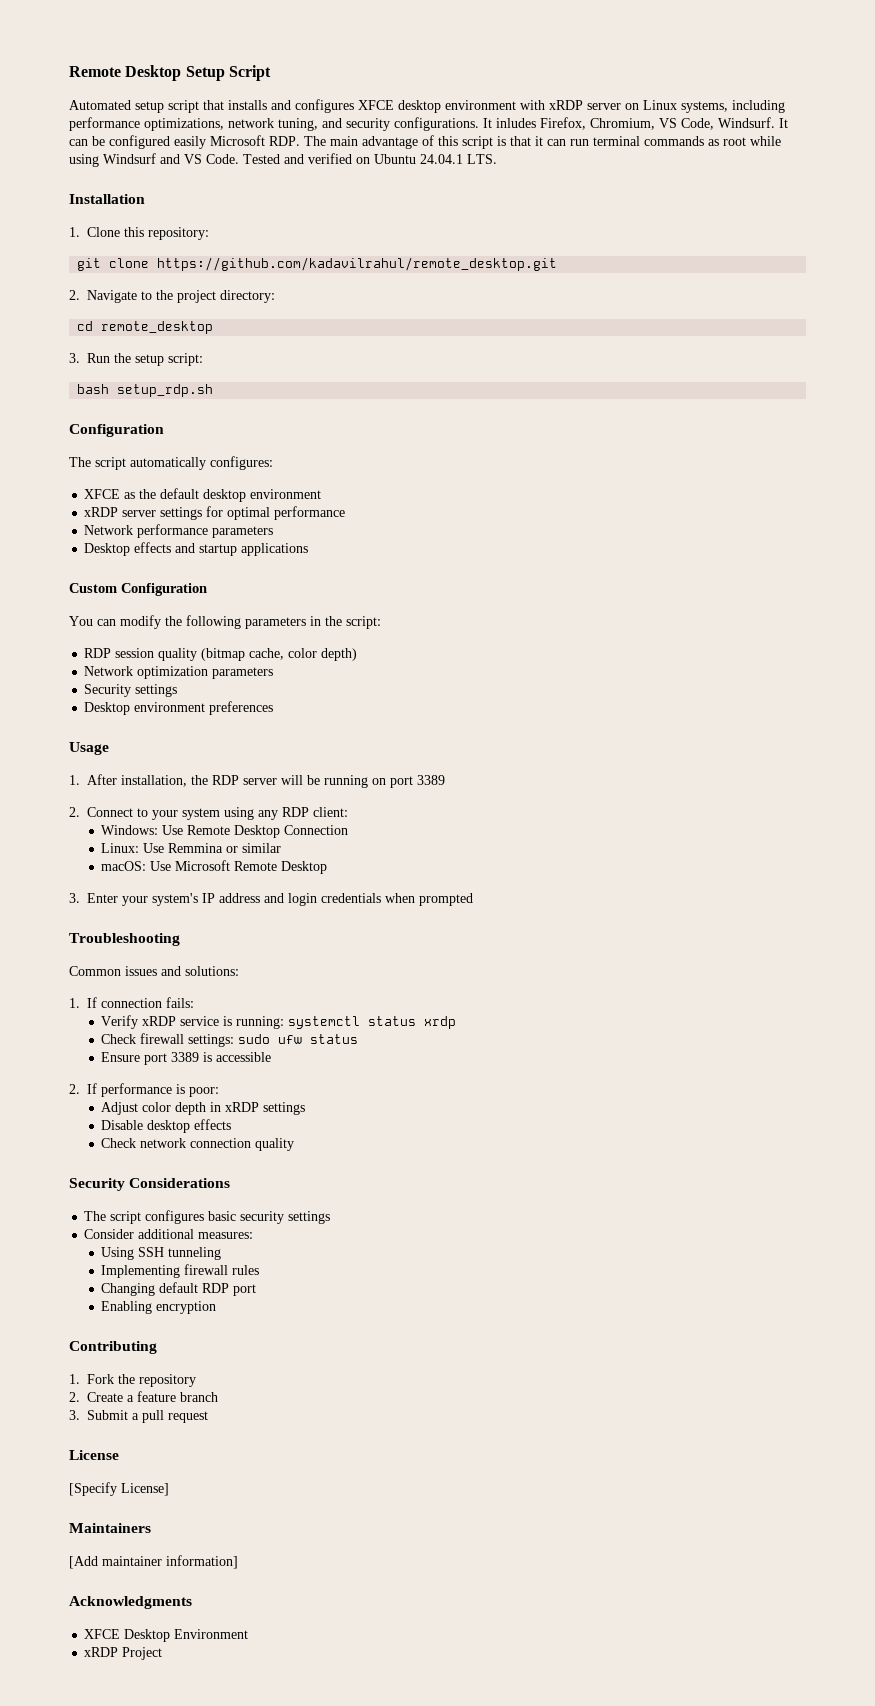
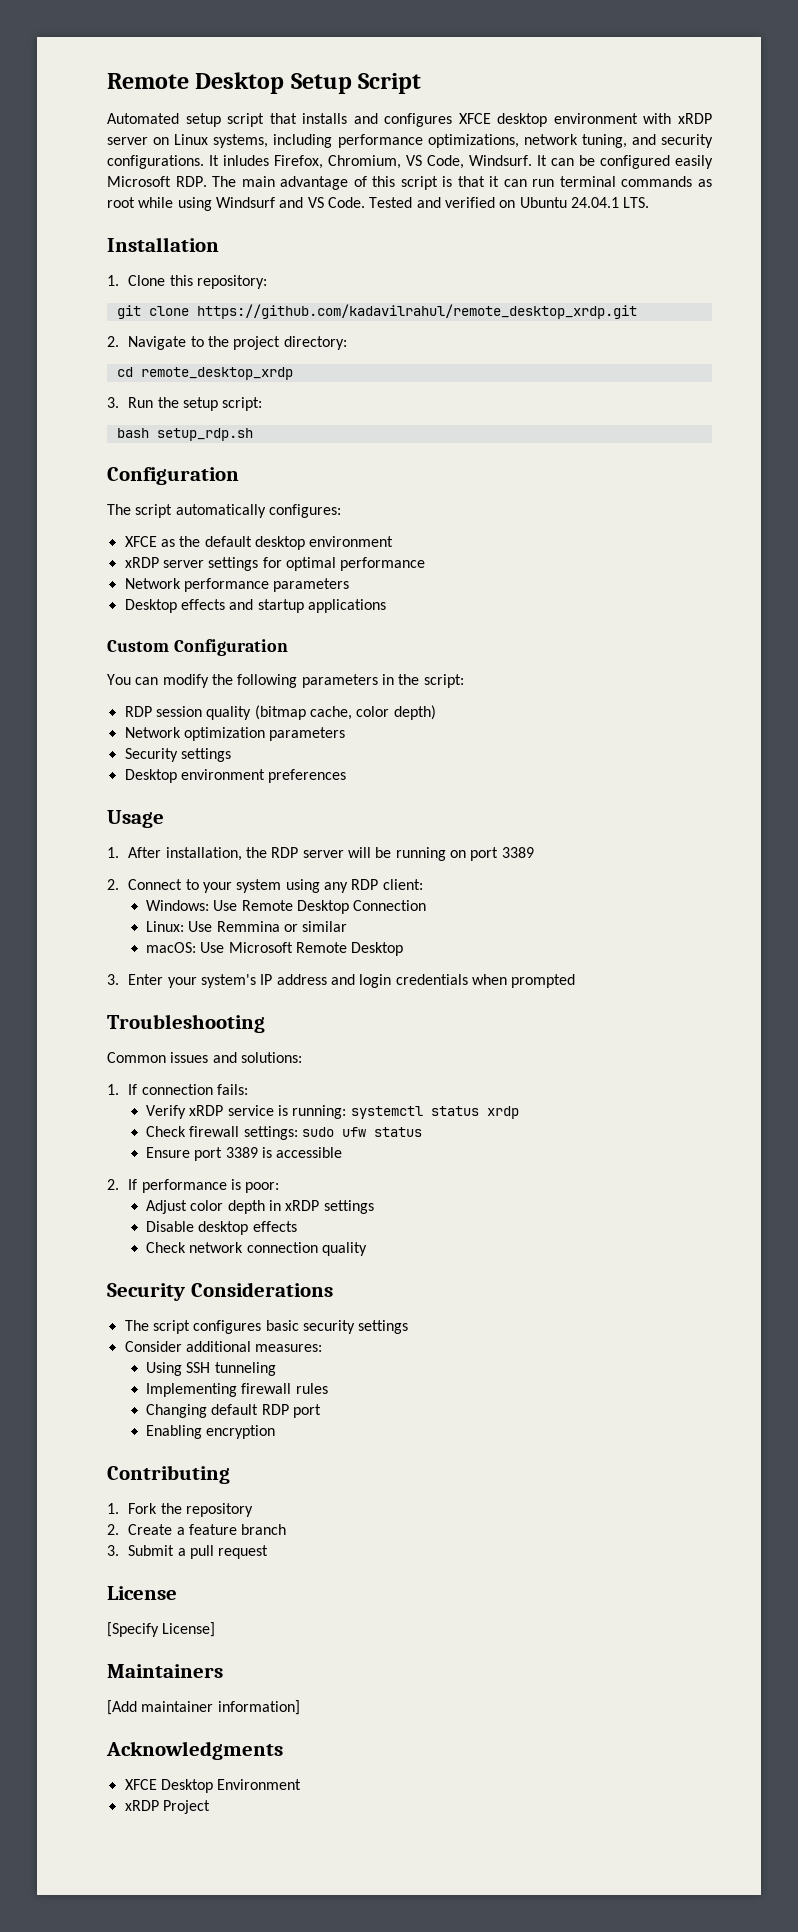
- git clone https://github.com/kadavilrahul/remote_desktop.git
+ git clone https://github.com/kadavilrahul/remote_desktop_xrdp.git
- cd remote_desktop
+ cd remote_desktop_xrdp

